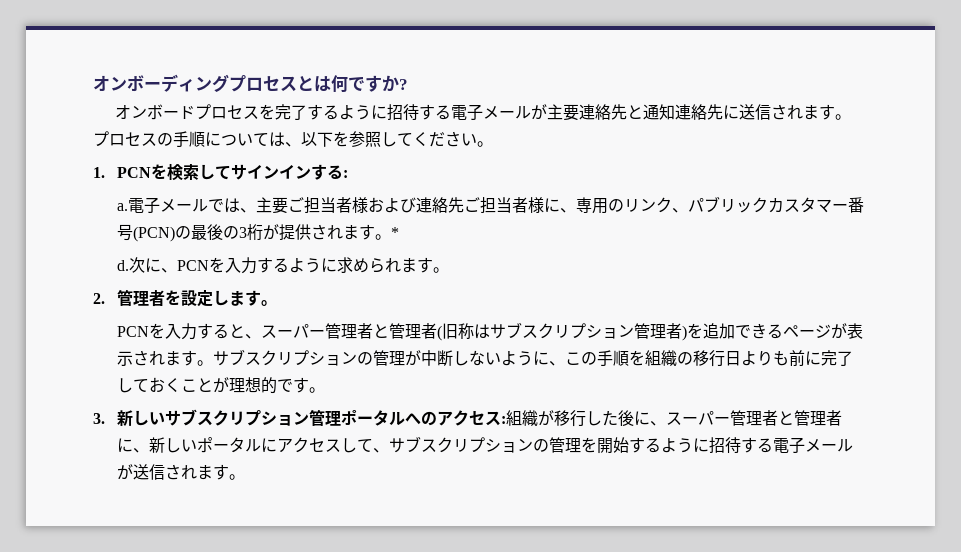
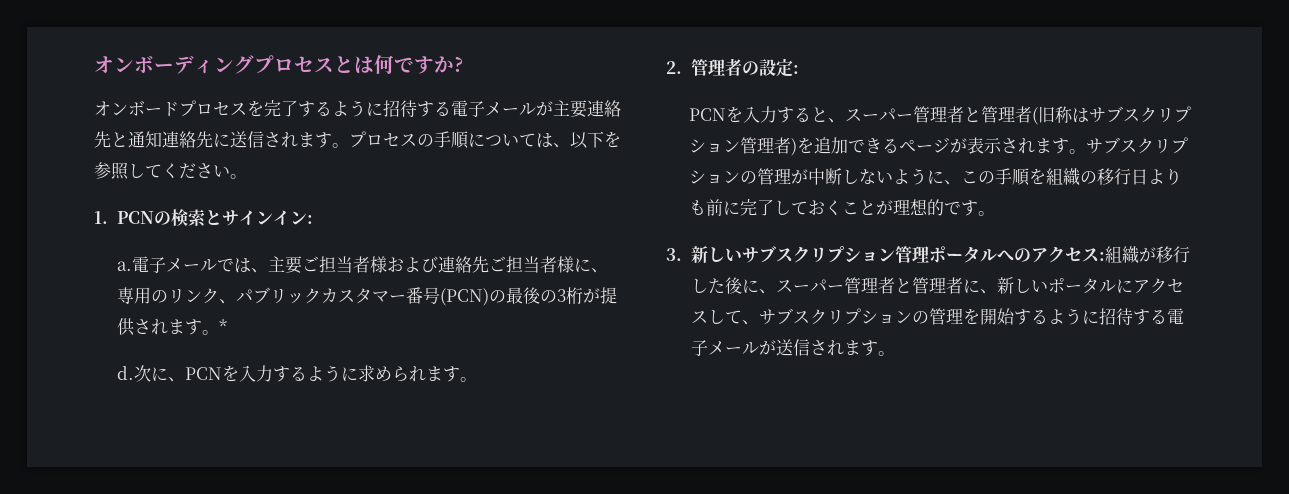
- 1. PCNを検索してサインインする:
+ 1. PCNの検索とサインイン:
- 2.管理者を設定します。
+ 2.管理者の設定:

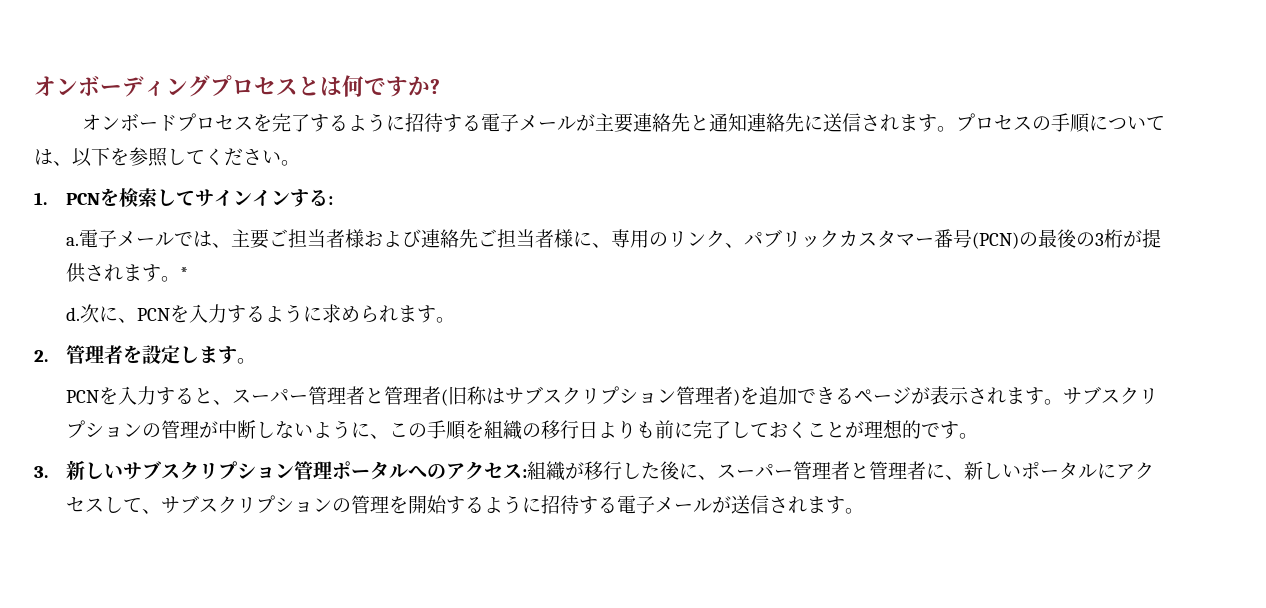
- 1. PCNの検索とサインイン:
+ 1. PCNを検索してサインインする:
- 2.管理者の設定:
+ 2.管理者を設定します。

